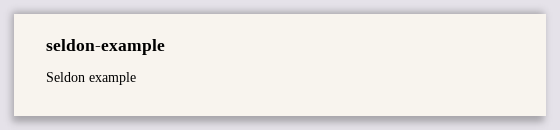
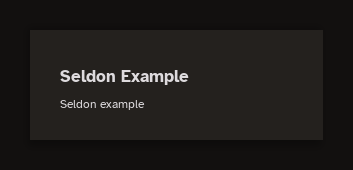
- seldon-example
+ Seldon Example

